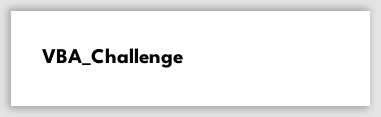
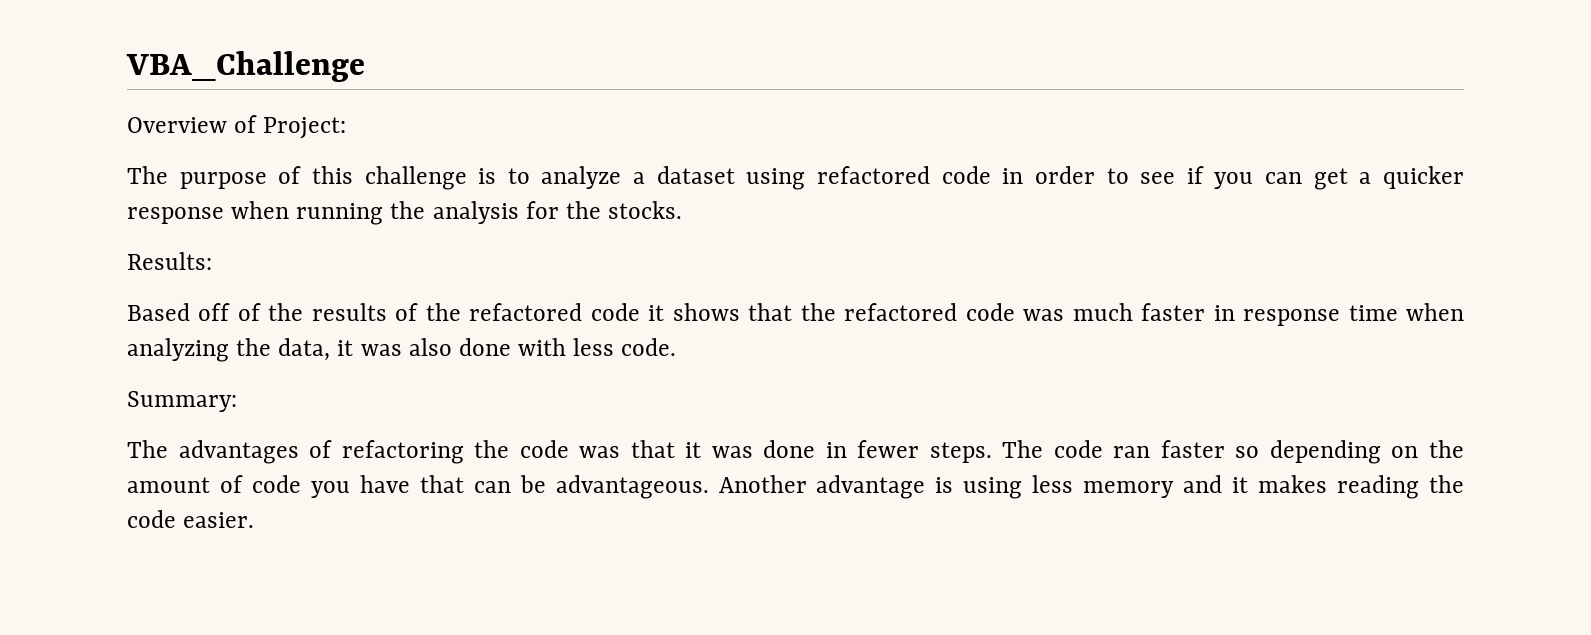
+ Overview of Project:
+ The purpose of this challenge is to analyze a dataset using refactored code in order to see if you can get a quicker response when running the analysis for the stocks.
+ Results:
+ Based off of the results of the refactored code it shows that the refactored code was much faster in response time when analyzing the data, it was also done with less code.
+ Summary:
+ The advantages of refactoring the code was that it was done in fewer steps. The code ran faster so depending on the amount of code you have that can be advantageous. Another advantage is using less memory and it makes reading the code easier.

